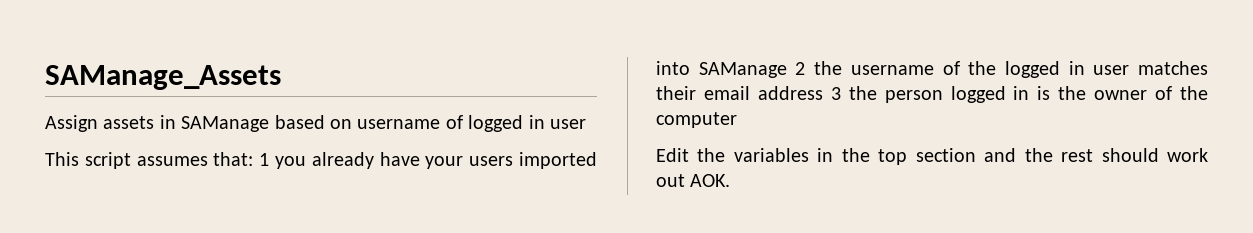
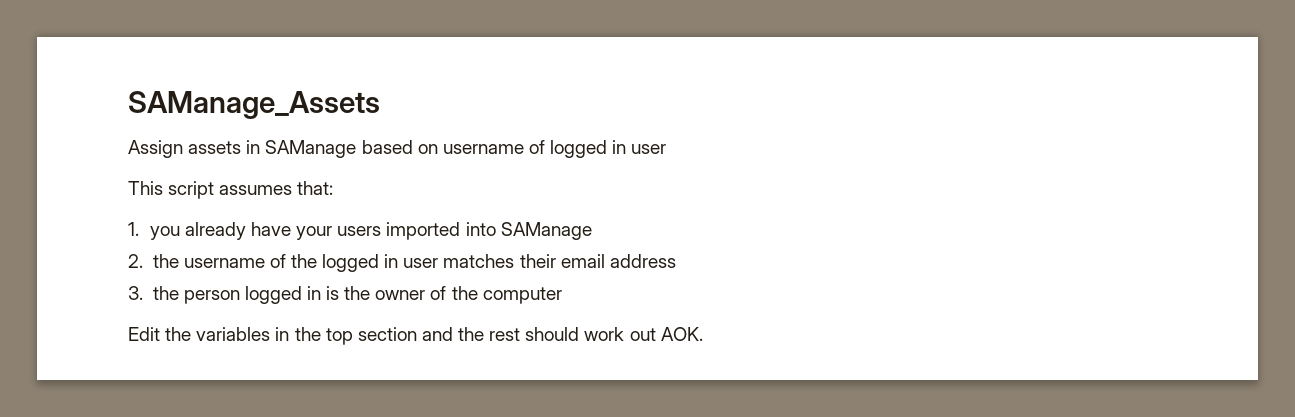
- This script assumes that: 1 you already have your users imported into SAManage 2 the username of the logged in user matches their email address 3 the person logged in is the owner of the computer
+ This script assumes that:
+ 1. you already have your users imported into SAManage
+ 2. the username of the logged in user matches their email address
+ 3. the person logged in is the owner of the computer

